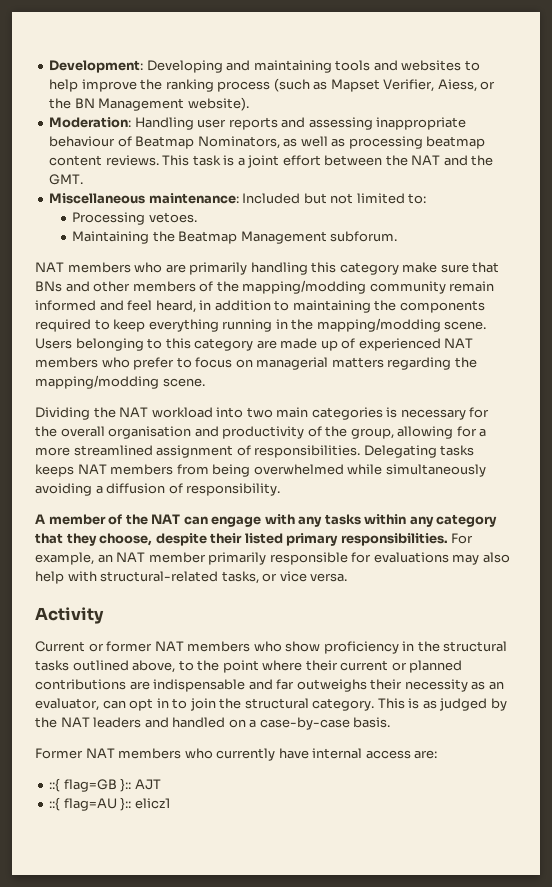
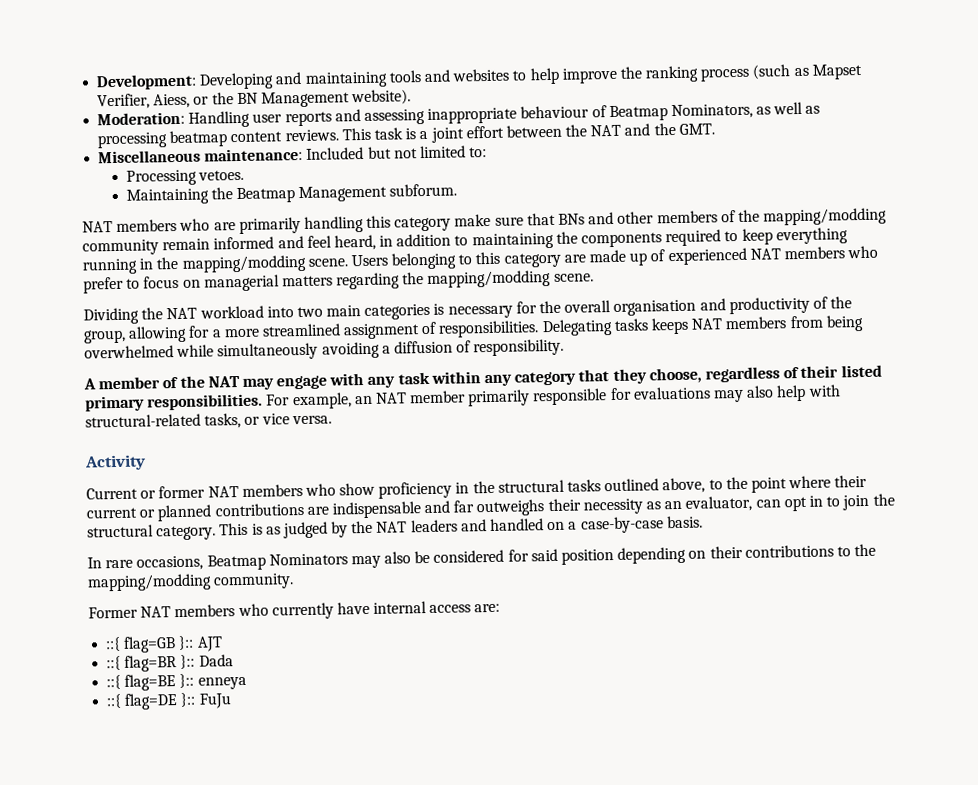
- A member of the NAT can engage with any tasks within any category that they choose, despite their listed primary responsibilities.
+ A member of the NAT may engage with any task within any category that they choose, regardless of their listed primary responsibilities.
+ In rare occasions, Beatmap Nominators may also be considered for said position depending on their contributions to the mapping/modding community.
- ::{ flag=AU }:: elicz1
+ ::{ flag=BR }:: Dada
+ ::{ flag=BE }:: enneya
+ ::{ flag=DE }:: FuJu

